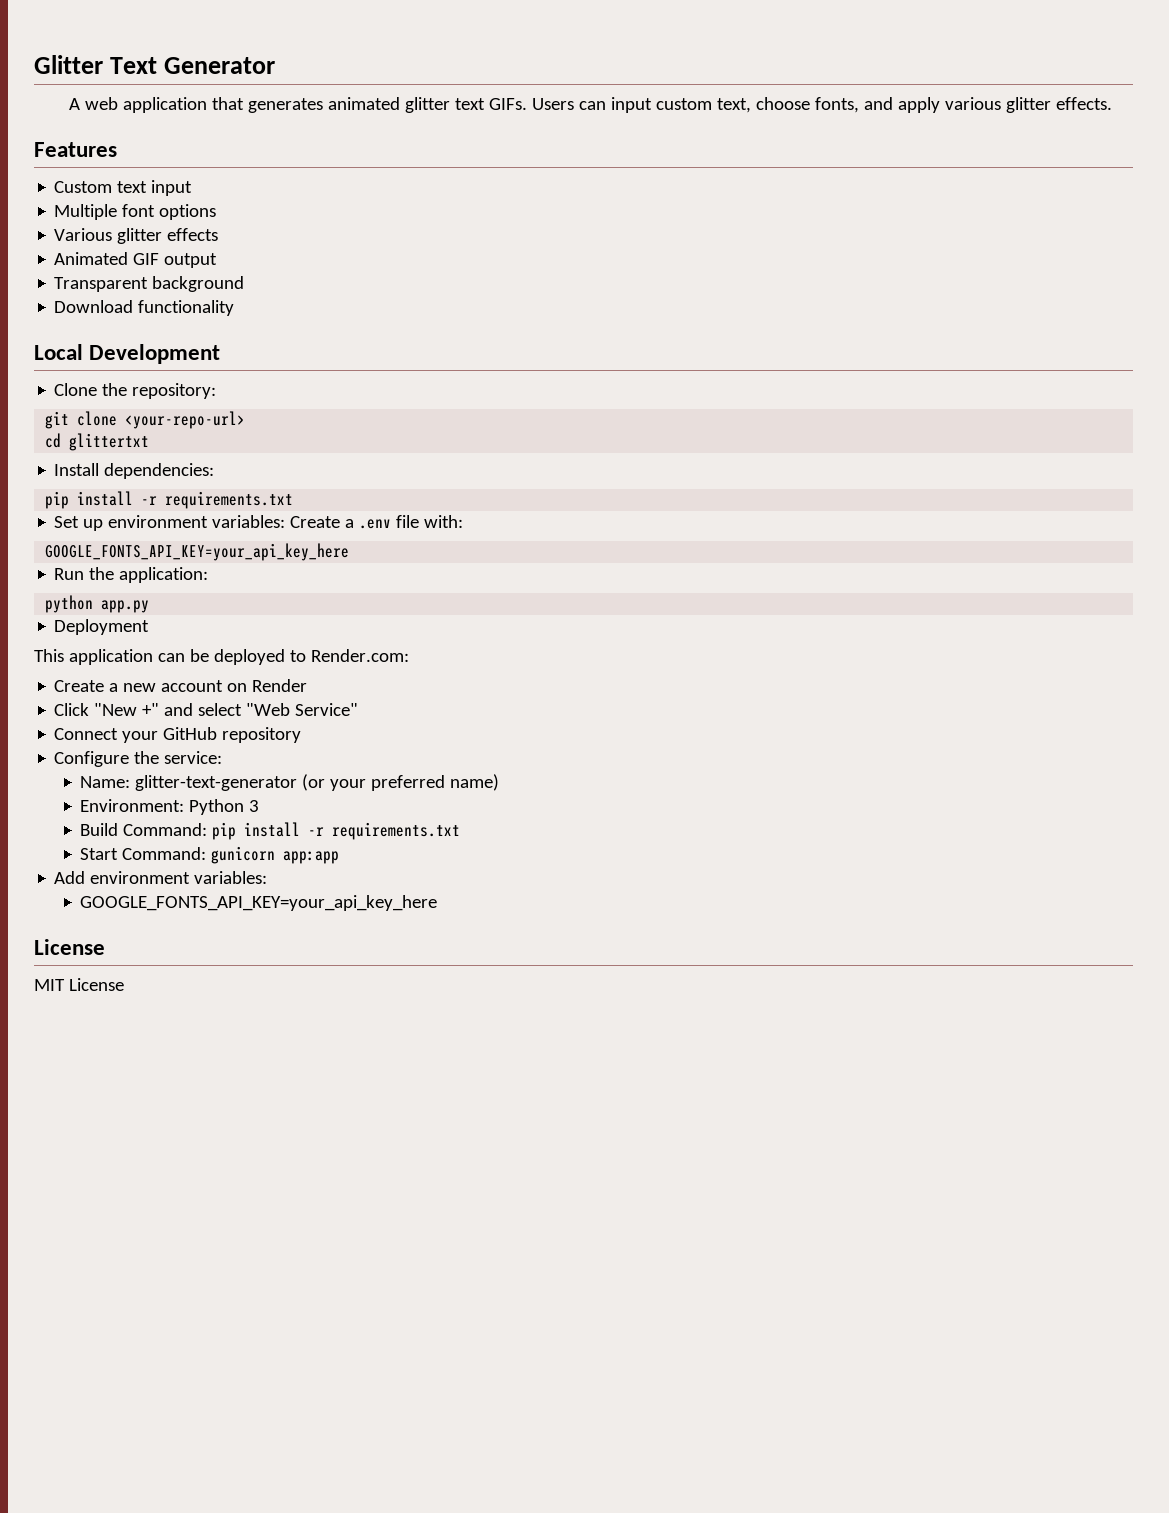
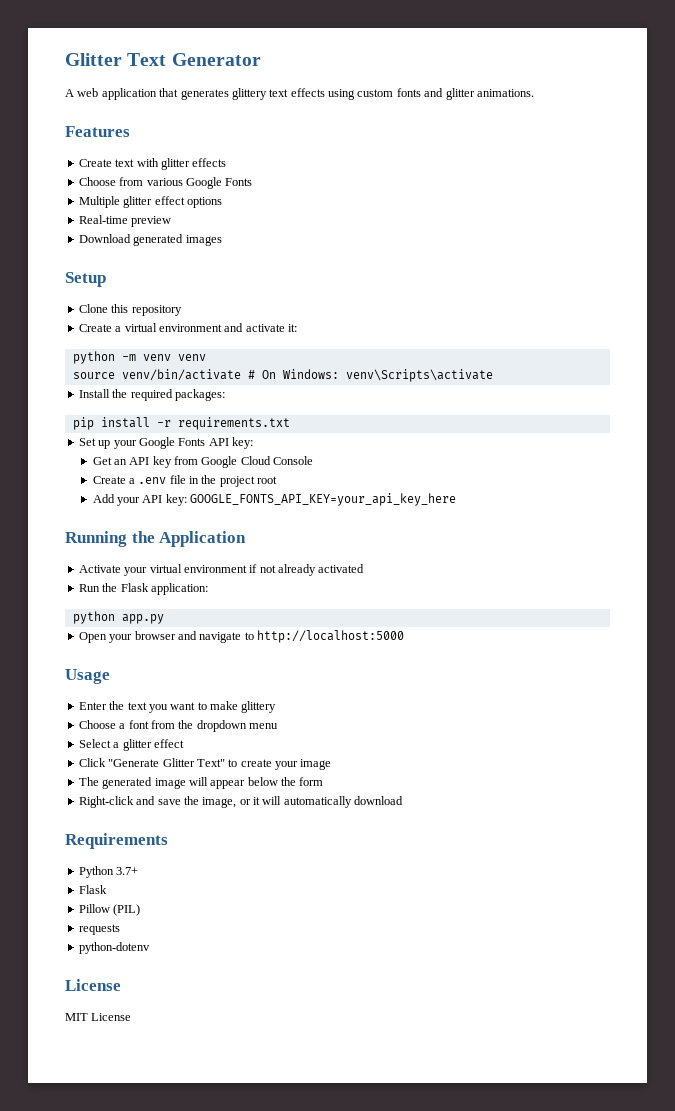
- A web application that generates animated glitter text GIFs. Users can input custom text, choose fonts, and apply various glitter effects.
+ A web application that generates glittery text effects using custom fonts and glitter animations.
  Features
- Custom text input
- Multiple font options
- Various glitter effects
- Animated GIF output
- Transparent background
- Download functionality
- Local Development
- Clone the repository:
- git clone <your-repo-url>
- cd glittertxt
- Install dependencies:
+ Create text with glitter effects
+ Choose from various Google Fonts
+ Multiple glitter effect options
+ Real-time preview
+ Download generated images
+ Setup
+ Clone this repository
+ Create a virtual environment and activate it:
+ python -m venv venv
+ source venv/bin/activate # On Windows: venv\Scripts\activate
+ Install the required packages:
- Set up environment variables: Create a .env file with:
- GOOGLE_FONTS_API_KEY=your_api_key_here
+ Set up your Google Fonts API key:
+ Get an API key from Google Cloud Console
+ Create a .env file in the project root
+ Add your API key: GOOGLE_FONTS_API_KEY=your_api_key_here
+ Running the Application
+ Activate your virtual environment if not already activated
- Run the application:
+ Run the Flask application:
- Deployment
- This application can be deployed to Render.com:
- Create a new account on Render
- Click "New +" and select "Web Service"
- Connect your GitHub repository
- Configure the service:
- Name: glitter-text-generator (or your preferred name)
- Environment: Python 3
- Build Command: pip install -r requirements.txt
- Start Command: gunicorn app:app
- Add environment variables:
- GOOGLE_FONTS_API_KEY=your_api_key_here
+ Open your browser and navigate to http://localhost:5000
+ Usage
+ Enter the text you want to make glittery
+ Choose a font from the dropdown menu
+ Select a glitter effect
+ Click "Generate Glitter Text" to create your image
+ The generated image will appear below the form
+ Right-click and save the image, or it will automatically download
+ Requirements
+ Python 3.7+
+ Flask
+ Pillow (PIL)
+ requests
+ python-dotenv

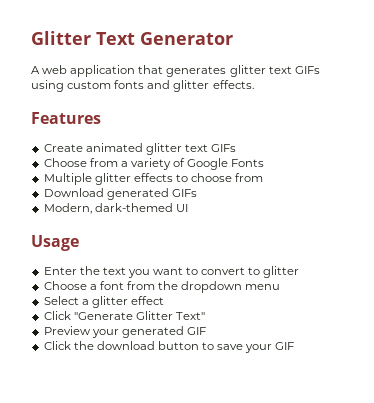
- A web application that generates glittery text effects using custom fonts and glitter animations.
+ A web application that generates glitter text GIFs using custom fonts and glitter effects.
- Create text with glitter effects
+ Create animated glitter text GIFs
- Choose from various Google Fonts
+ Choose from a variety of Google Fonts
- Multiple glitter effect options
- Real-time preview
- Download generated images
- Setup
- Clone this repository
- Create a virtual environment and activate it:
- python -m venv venv
- source venv/bin/activate # On Windows: venv\Scripts\activate
- Install the required packages:
- pip install -r requirements.txt
- Set up your Google Fonts API key:
- Get an API key from Google Cloud Console
- Create a .env file in the project root
- Add your API key: GOOGLE_FONTS_API_KEY=your_api_key_here
- Running the Application
- Activate your virtual environment if not already activated
- Run the Flask application:
- python app.py
- Open your browser and navigate to http://localhost:5000
+ Multiple glitter effects to choose from
+ Download generated GIFs
+ Modern, dark-themed UI
- Enter the text you want to make glittery
+ Enter the text you want to convert to glitter
- Click "Generate Glitter Text" to create your image
- The generated image will appear below the form
- Right-click and save the image, or it will automatically download
- Requirements
- Python 3.7+
- Flask
- Pillow (PIL)
- requests
- python-dotenv
- License
- MIT License
+ Click "Generate Glitter Text"
+ Preview your generated GIF
+ Click the download button to save your GIF

